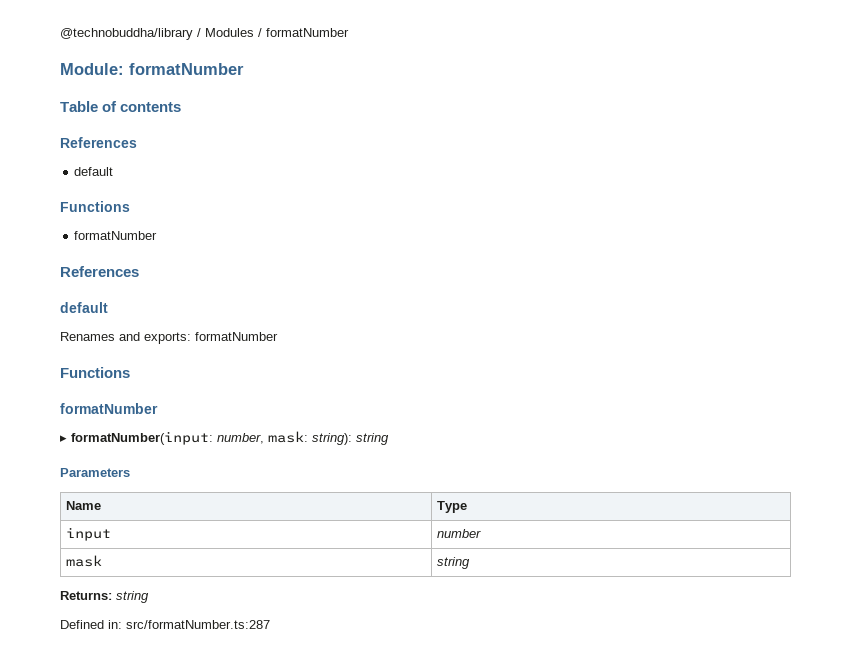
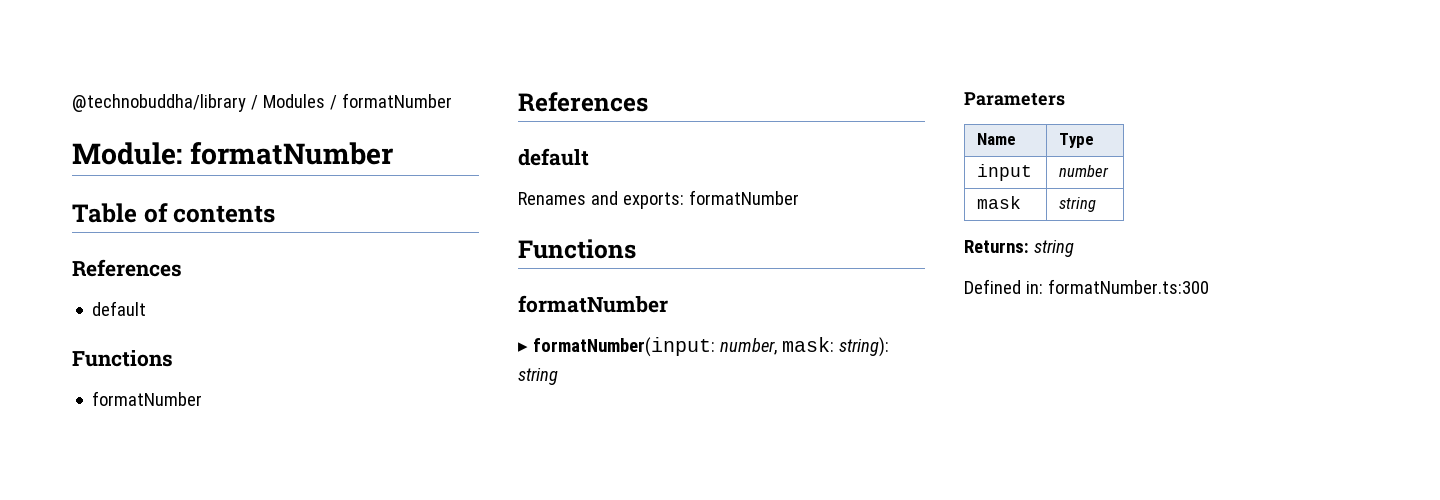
- Defined in: src/formatNumber.ts:287
+ Defined in: formatNumber.ts:300

